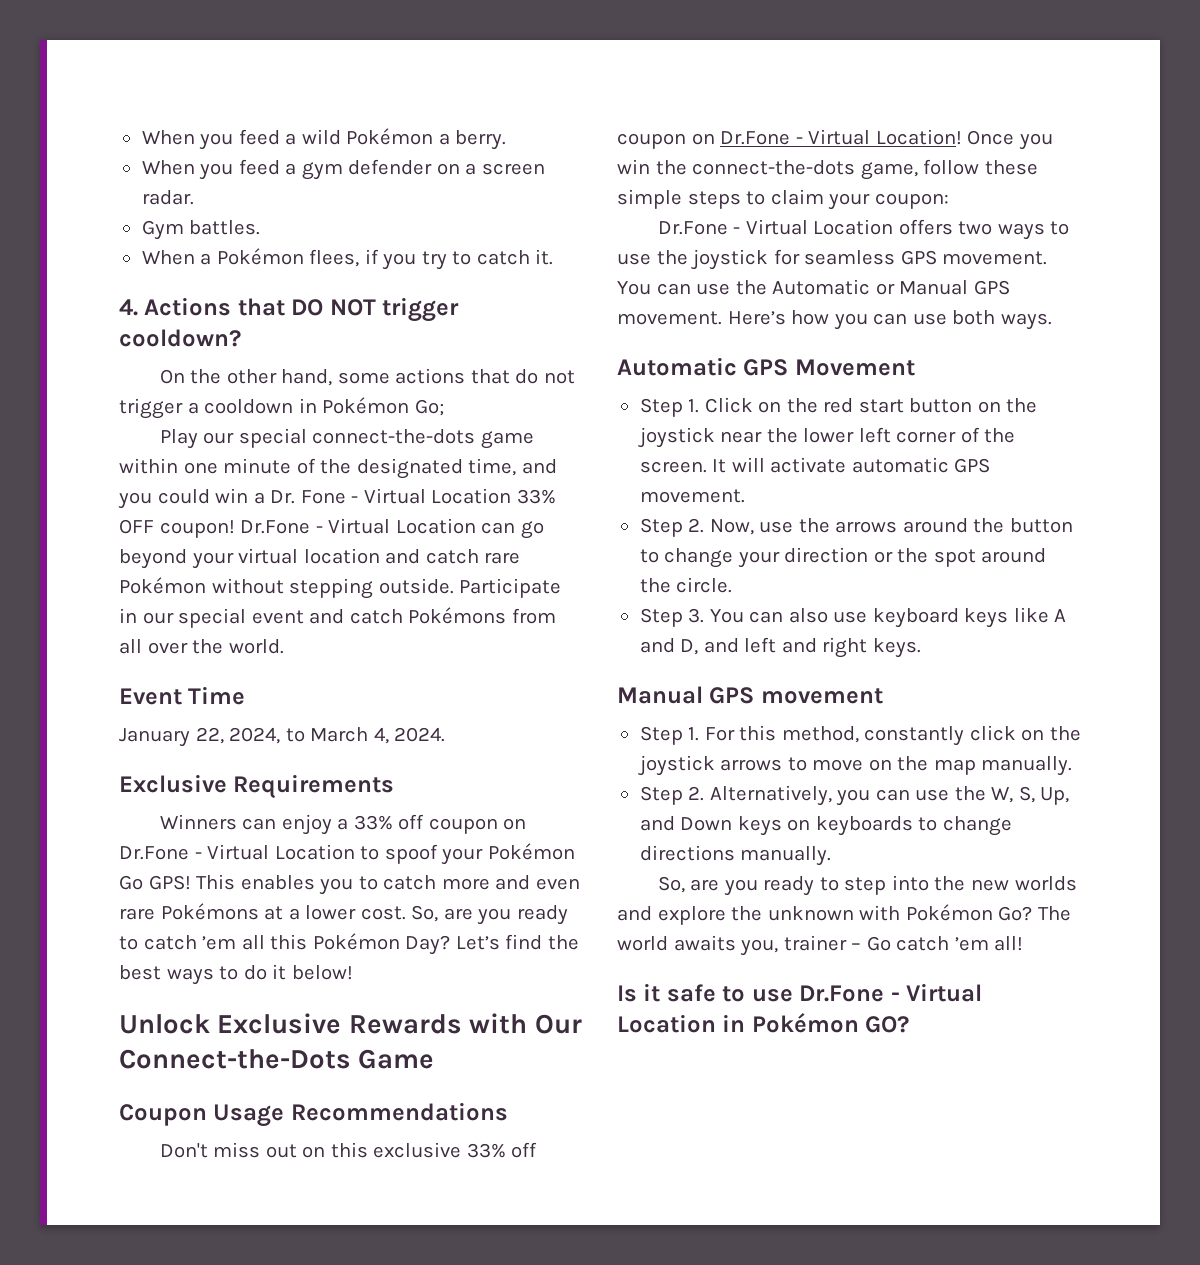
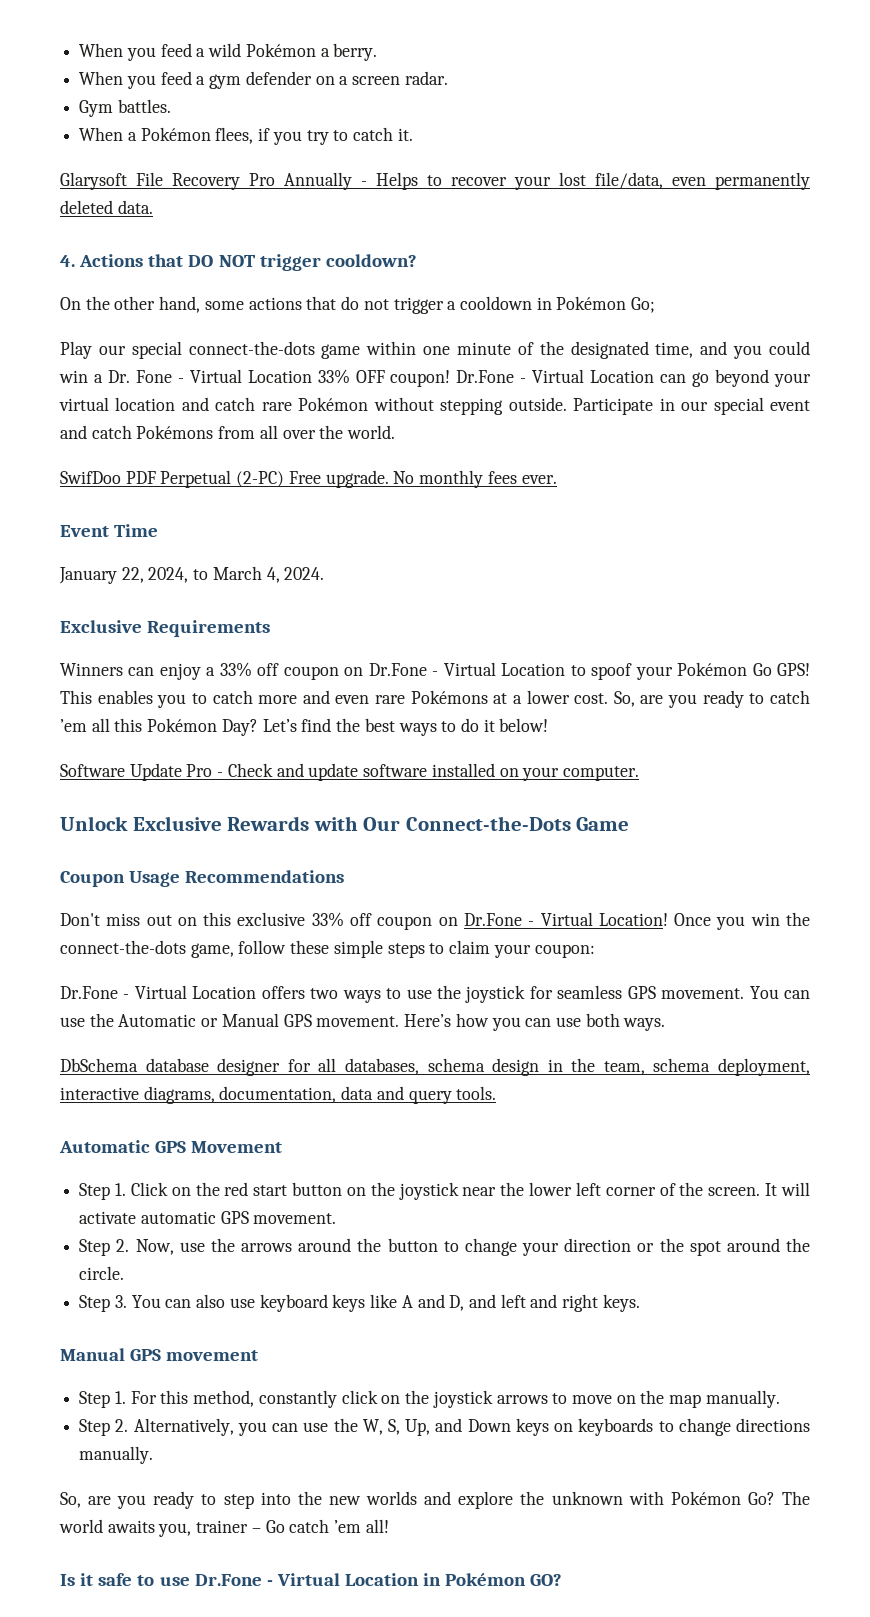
+ Glarysoft File Recovery Pro Annually - Helps to recover your lost file/data, even permanently deleted data.
+ SwifDoo PDF Perpetual (2-PC) Free upgrade. No monthly fees ever.
+ Software Update Pro - Check and update software installed on your computer.
+ DbSchema database designer for all databases, schema design in the team, schema deployment, interactive diagrams, documentation, data and query tools.

